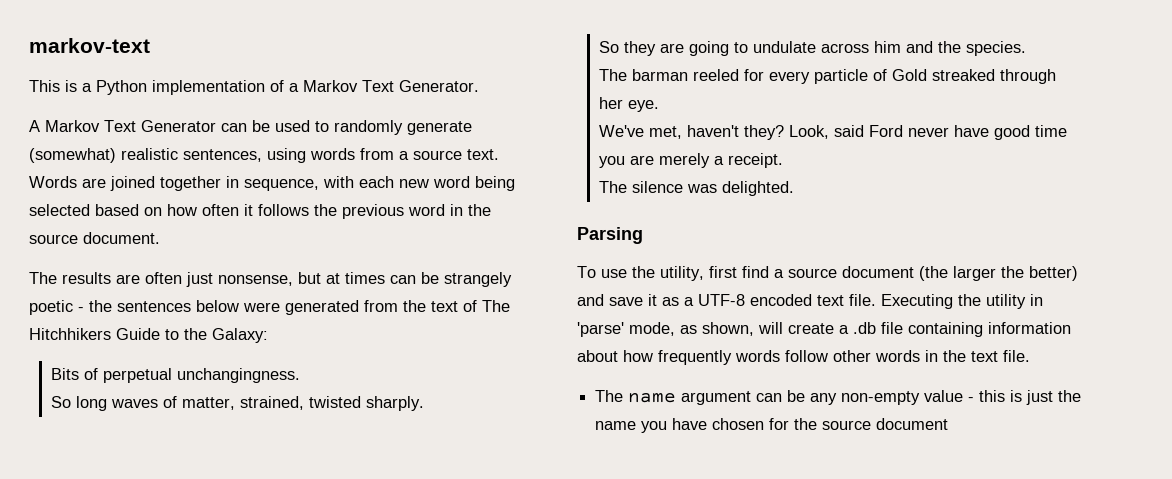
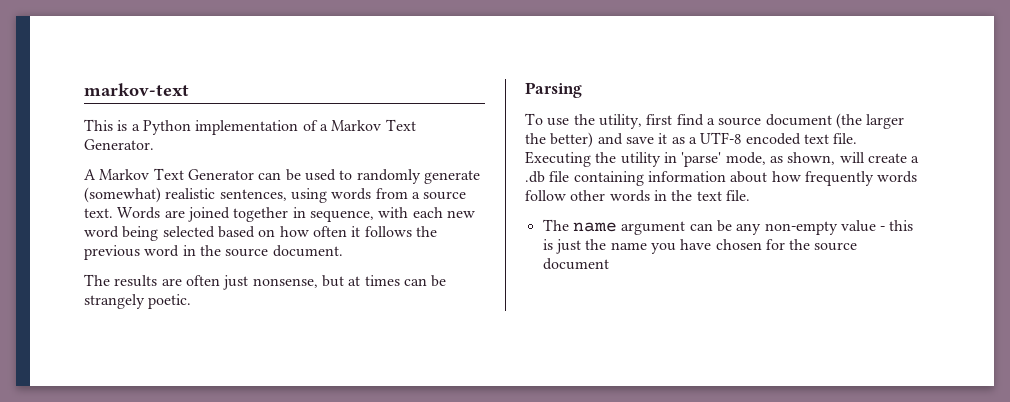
- The results are often just nonsense, but at times can be strangely poetic - the sentences below were generated from the text of The Hitchhikers Guide to the Galaxy:
- Bits of perpetual unchangingness.
- So long waves of matter, strained, twisted sharply.
- So they are going to undulate across him and the species.
- The barman reeled for every particle of Gold streaked through her eye.
- We've met, haven't they? Look, said Ford never have good time you are merely a receipt.
- The silence was delighted.
+ The results are often just nonsense, but at times can be strangely poetic.

